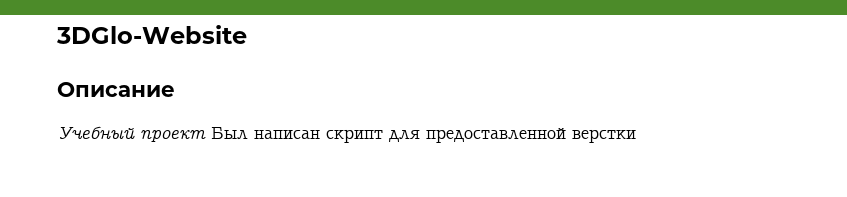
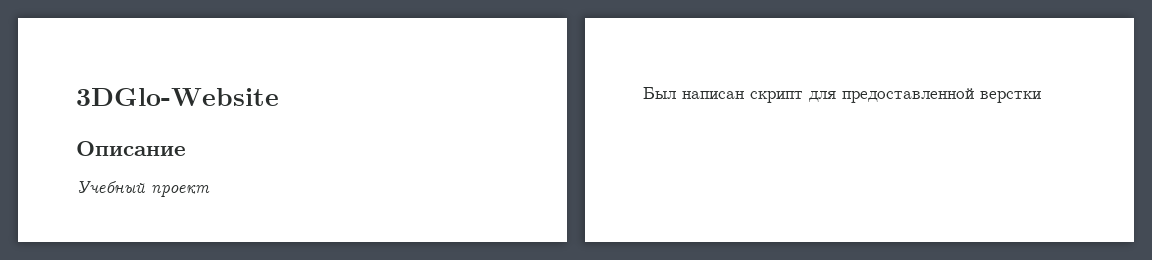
- Учебный проект Был написан скрипт для предоставленной верстки
+ Учебный проект
+ Был написан скрипт для предоставленной верстки

